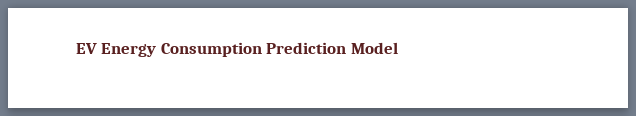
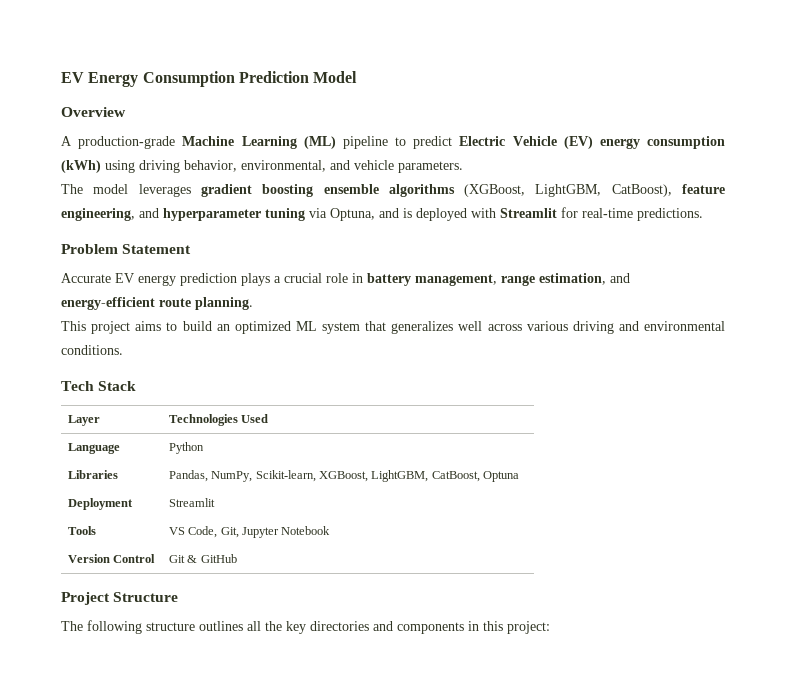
+ Overview
+ A production-grade Machine Learning (ML) pipeline to predict Electric Vehicle (EV) energy consumption (kWh) using driving behavior, environmental, and vehicle parameters.
+ The model leverages gradient boosting ensemble algorithms (XGBoost, LightGBM, CatBoost), feature engineering, and hyperparameter tuning via Optuna, and is deployed with Streamlit for real-time predictions.
+ Problem Statement
+ Accurate EV energy prediction plays a crucial role in battery management, range estimation, and energy-efficient route planning.
+ This project aims to build an optimized ML system that generalizes well across various driving and environmental conditions.
+ Tech Stack
+ Layer | Technologies Used
+ Language | Python
+ Libraries | Pandas, NumPy, Scikit-learn, XGBoost, LightGBM, CatBoost, Optuna
+ Deployment | Streamlit
+ Tools | VS Code, Git, Jupyter Notebook
+ Version Control | Git & GitHub
+ Project Structure
+ The following structure outlines all the key directories and components in this project:

